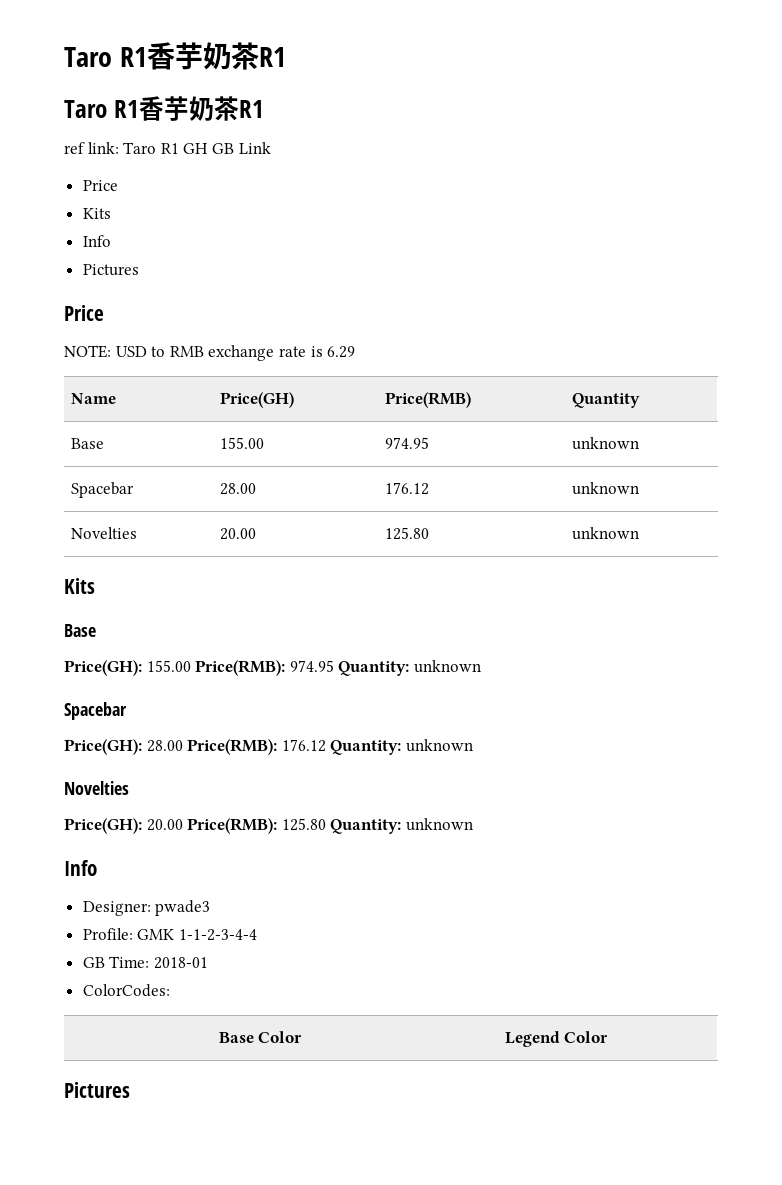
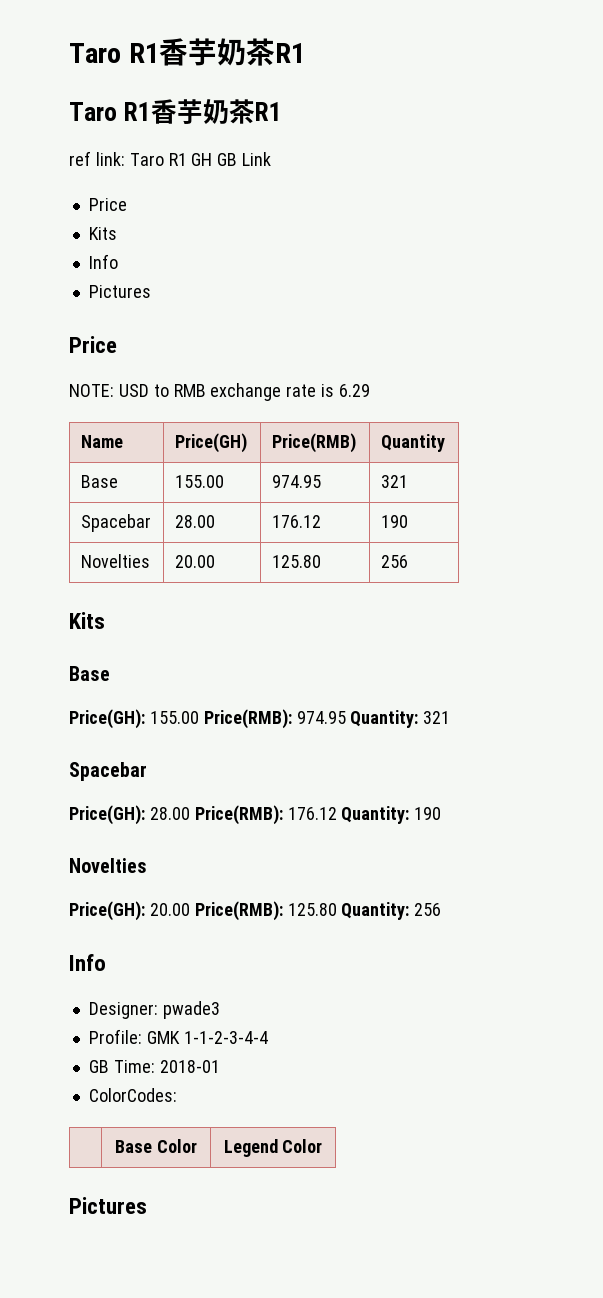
- Base | 155.00 | 974.95 | unknown
+ Base | 155.00 | 974.95 | 321
- Spacebar | 28.00 | 176.12 | unknown
+ Spacebar | 28.00 | 176.12 | 190
- Novelties | 20.00 | 125.80 | unknown
+ Novelties | 20.00 | 125.80 | 256
- Price(GH): 155.00 Price(RMB): 974.95 Quantity: unknown
+ Price(GH): 155.00 Price(RMB): 974.95 Quantity: 321
- Price(GH): 28.00 Price(RMB): 176.12 Quantity: unknown
+ Price(GH): 28.00 Price(RMB): 176.12 Quantity: 190
- Price(GH): 20.00 Price(RMB): 125.80 Quantity: unknown
+ Price(GH): 20.00 Price(RMB): 125.80 Quantity: 256

